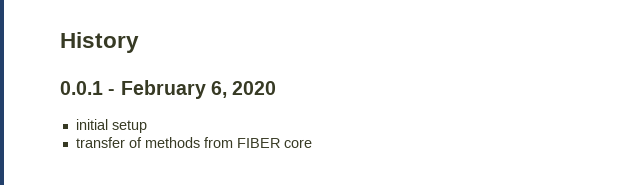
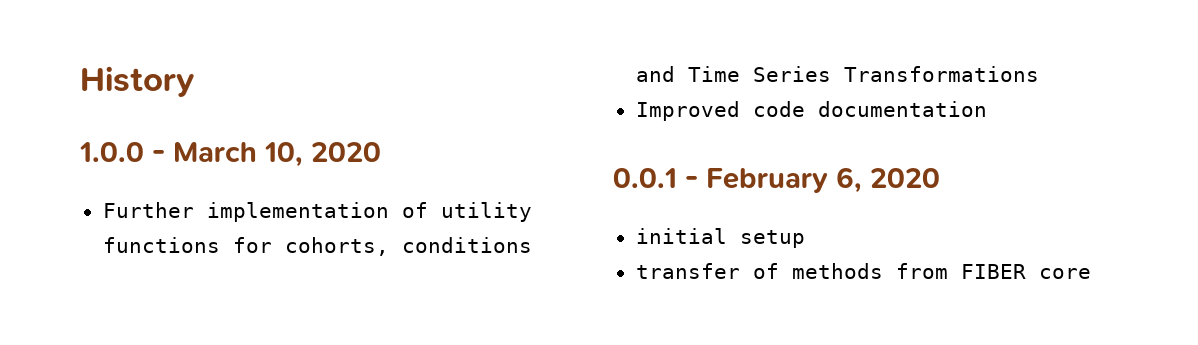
+ 1.0.0 - March 10, 2020
+ Further implementation of utility functions for cohorts, conditions and Time Series Transformations
+ Improved code documentation

